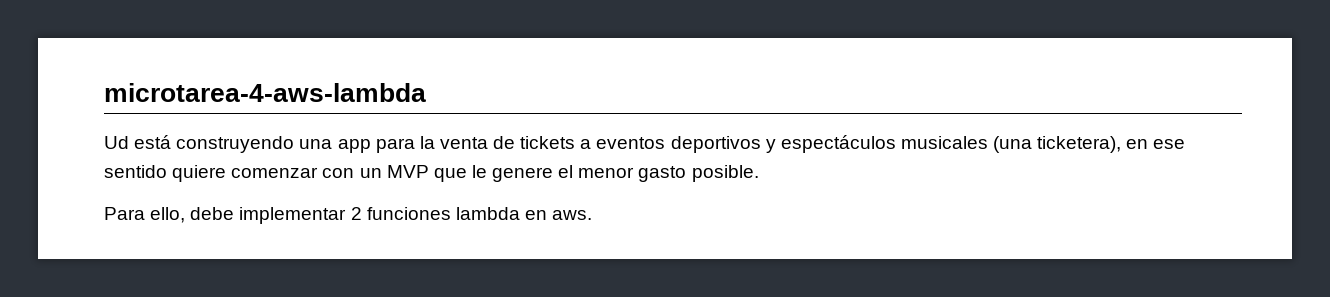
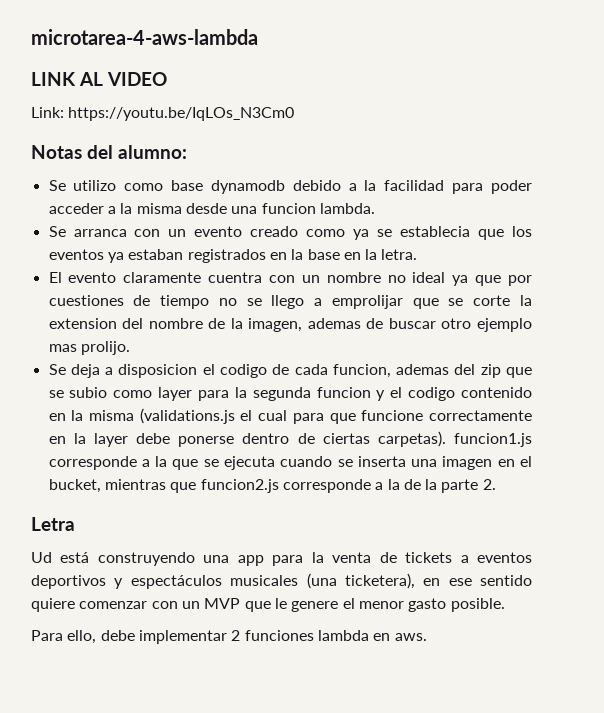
+ LINK AL VIDEO
+ Link: https://youtu.be/IqLOs_N3Cm0
+ Notas del alumno:
+ Se utilizo como base dynamodb debido a la facilidad para poder acceder a la misma desde una funcion lambda.
+ Se arranca con un evento creado como ya se establecia que los eventos ya estaban registrados en la base en la letra.
+ El evento claramente cuentra con un nombre no ideal ya que por cuestiones de tiempo no se llego a emprolijar que se corte la extension del nombre de la imagen, ademas de buscar otro ejemplo mas prolijo.
+ Se deja a disposicion el codigo de cada funcion, ademas del zip que se subio como layer para la segunda funcion y el codigo contenido en la misma (validations.js el cual para que funcione correctamente en la layer debe ponerse dentro de ciertas carpetas). funcion1.js corresponde a la que se ejecuta cuando se inserta una imagen en el bucket, mientras que funcion2.js corresponde a la de la parte 2.
+ Letra

